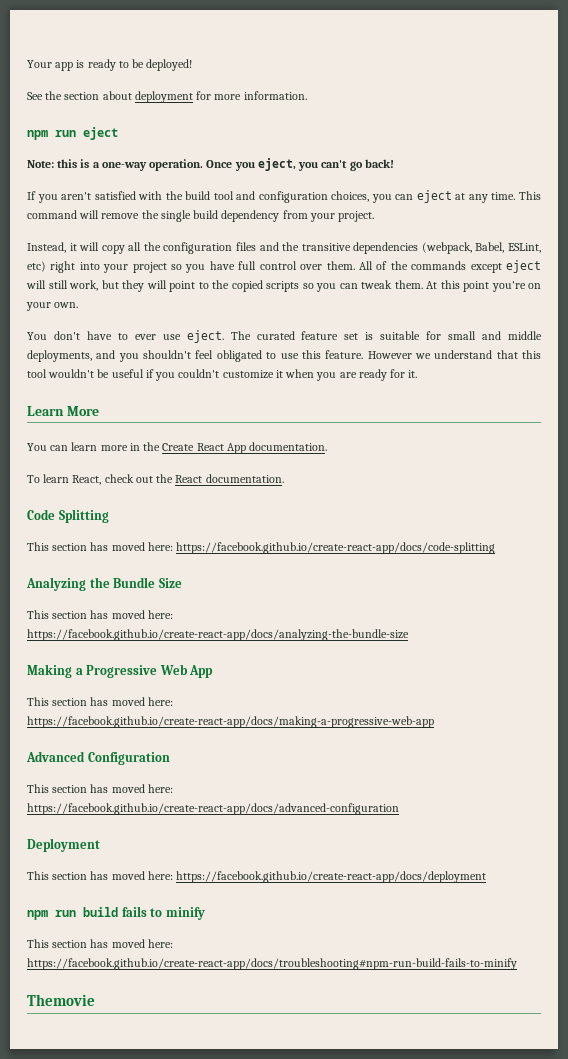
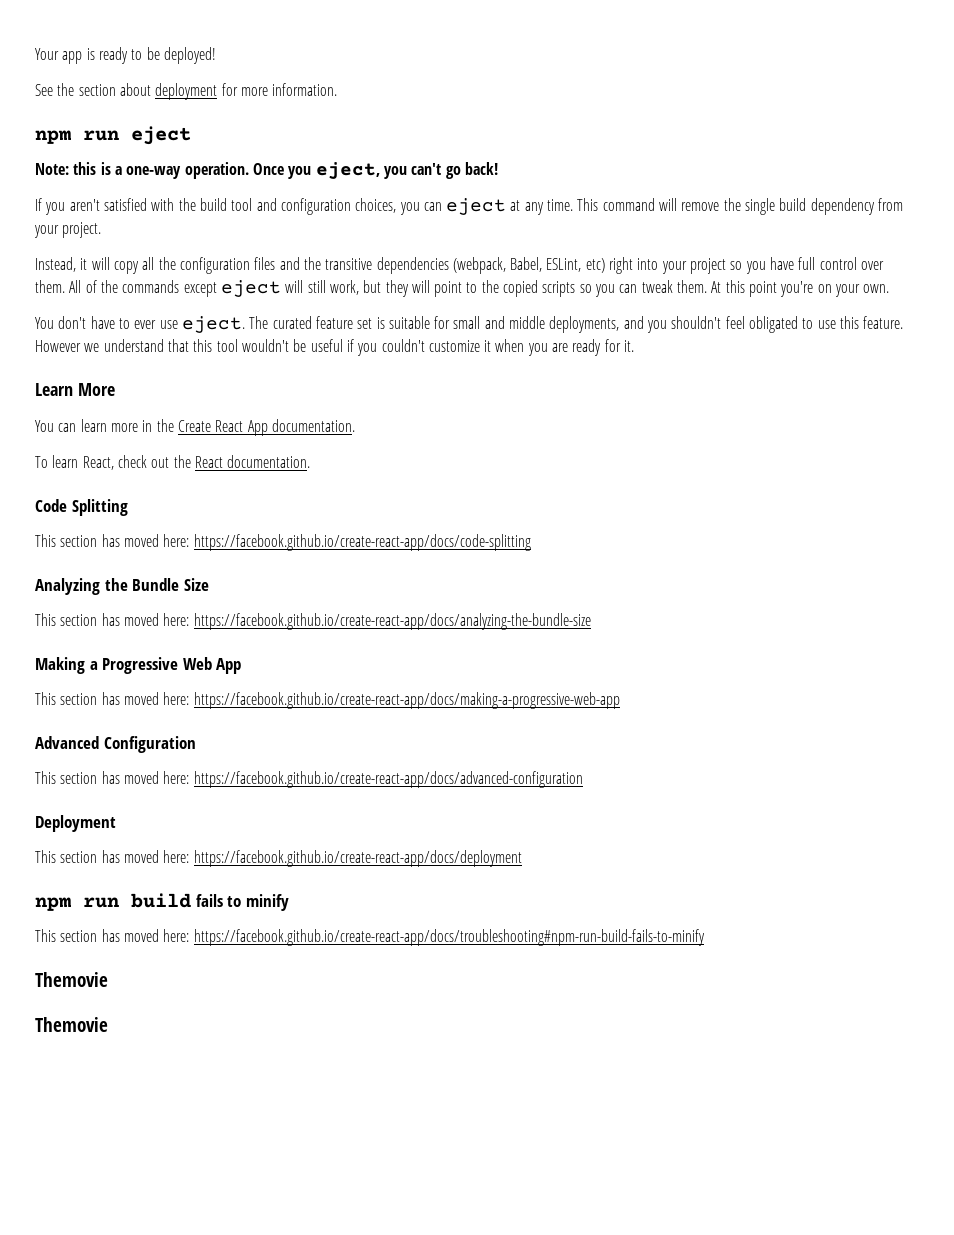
  This section has moved here: https://facebook.github.io/create-react-app/docs/troubleshooting#npm-run-build-fails-to-minify
+ Themovie

